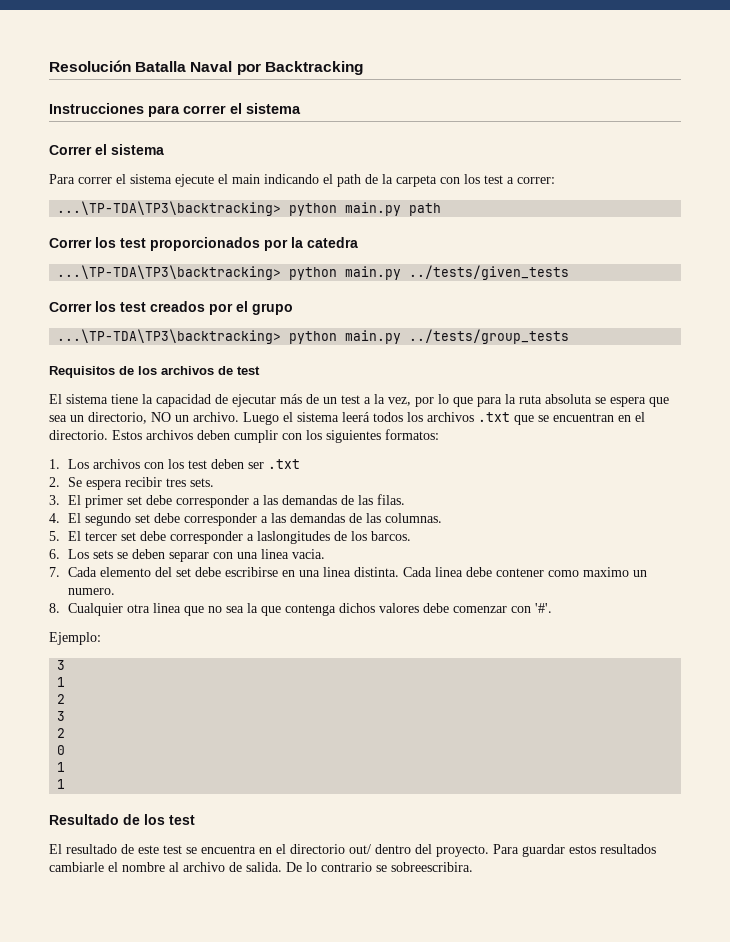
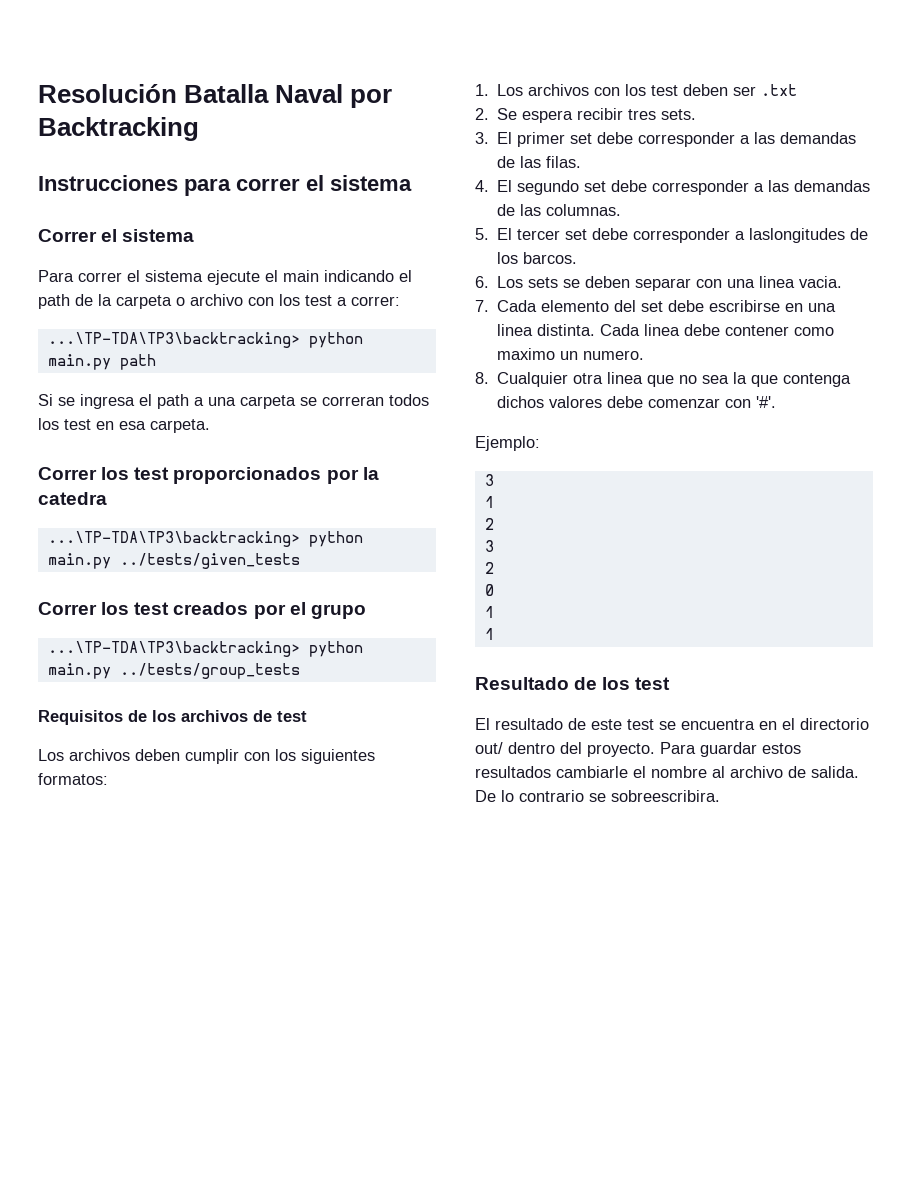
- Para correr el sistema ejecute el main indicando el path de la carpeta con los test a correr:
+ Para correr el sistema ejecute el main indicando el path de la carpeta o archivo con los test a correr:
+ Si se ingresa el path a una carpeta se correran todos los test en esa carpeta.
- El sistema tiene la capacidad de ejecutar más de un test a la vez, por lo que para la ruta absoluta se espera que sea un directorio, NO un archivo. Luego el sistema leerá todos los archivos .txt que se encuentran en el directorio. Estos archivos deben cumplir con los siguientes formatos:
+ Los archivos deben cumplir con los siguientes formatos:

